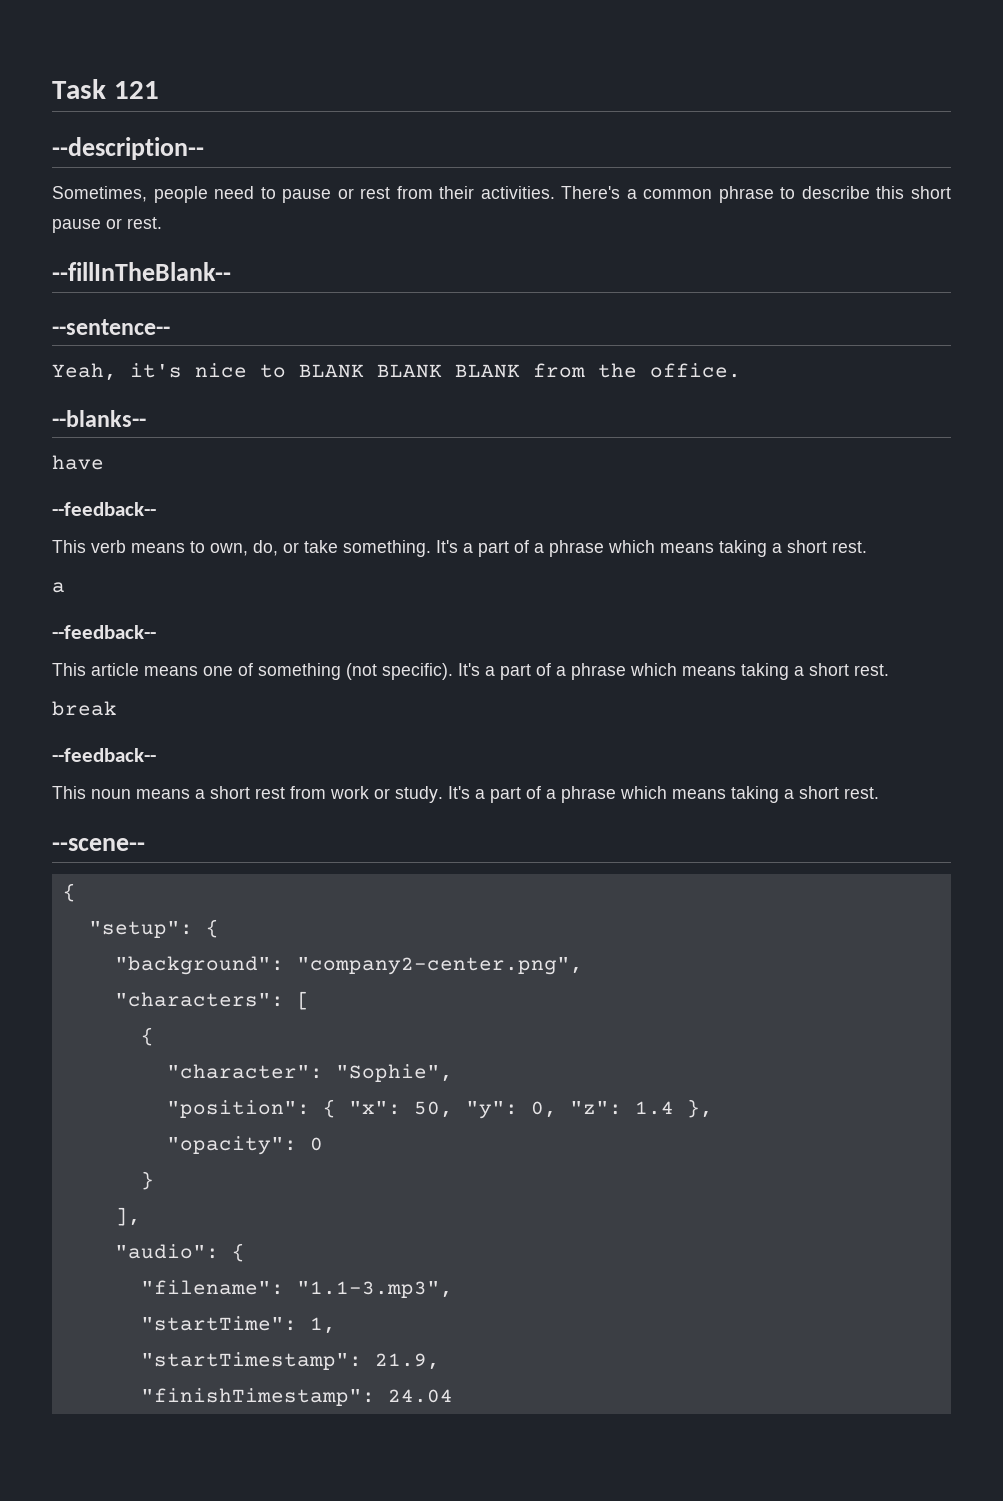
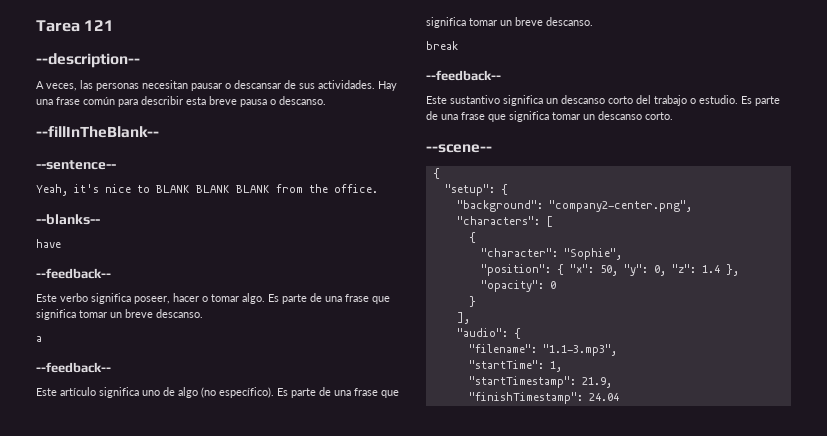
- Task 121
+ Tarea 121
- Sometimes, people need to pause or rest from their activities. There's a common phrase to describe this short pause or rest.
+ A veces, las personas necesitan pausar o descansar de sus actividades. Hay una frase común para describir esta breve pausa o descanso.
- This verb means to own, do, or take something. It's a part of a phrase which means taking a short rest.
+ Este verbo significa poseer, hacer o tomar algo. Es parte de una frase que significa tomar un breve descanso.
  a
  --feedback--
- This article means one of something (not specific). It's a part of a phrase which means taking a short rest.
+ Este artículo significa uno de algo (no específico). Es parte de una frase que significa tomar un breve descanso.
  break
  --feedback--
- This noun means a short rest from work or study. It's a part of a phrase which means taking a short rest.
+ Este sustantivo significa un descanso corto del trabajo o estudio. Es parte de una frase que significa tomar un descanso corto.

